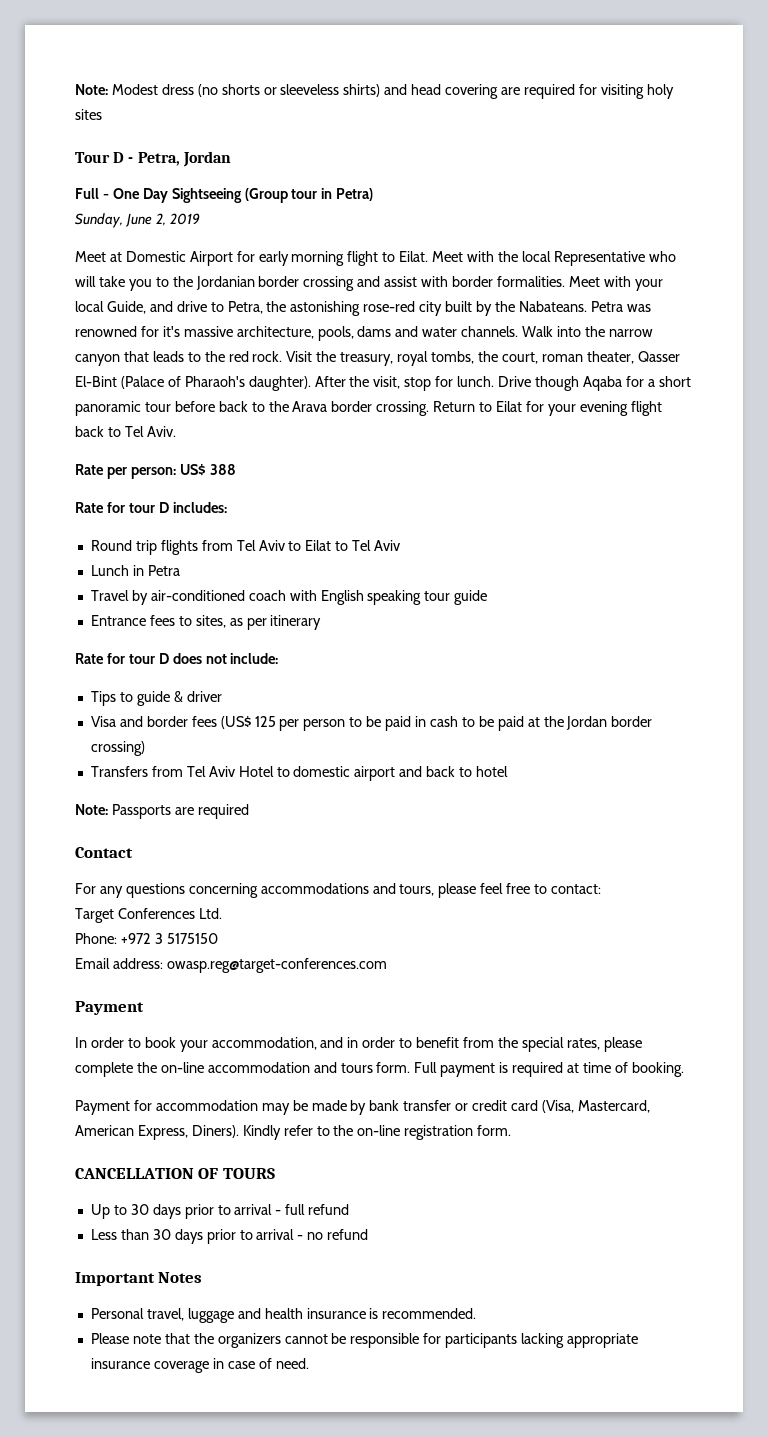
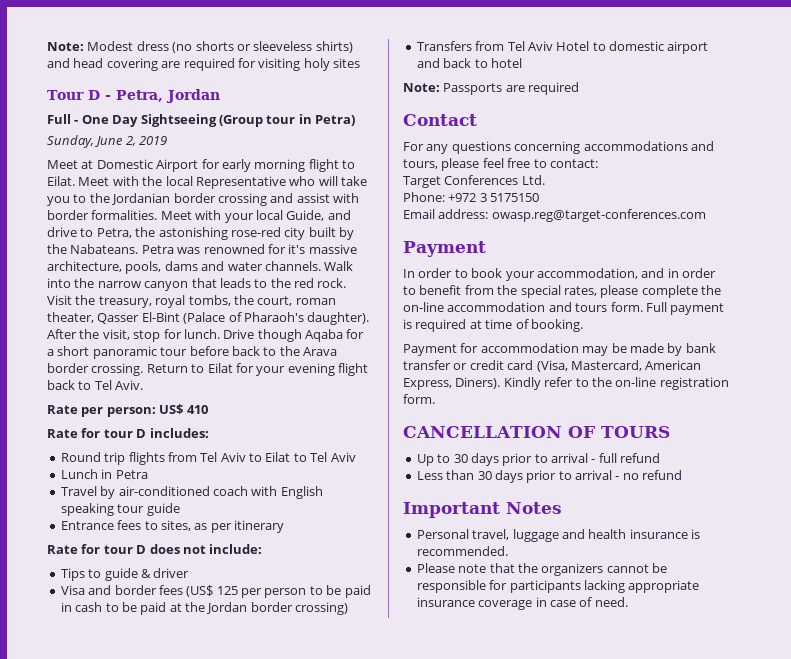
- Rate per person: US$ 388
+ Rate per person: US$ 410

